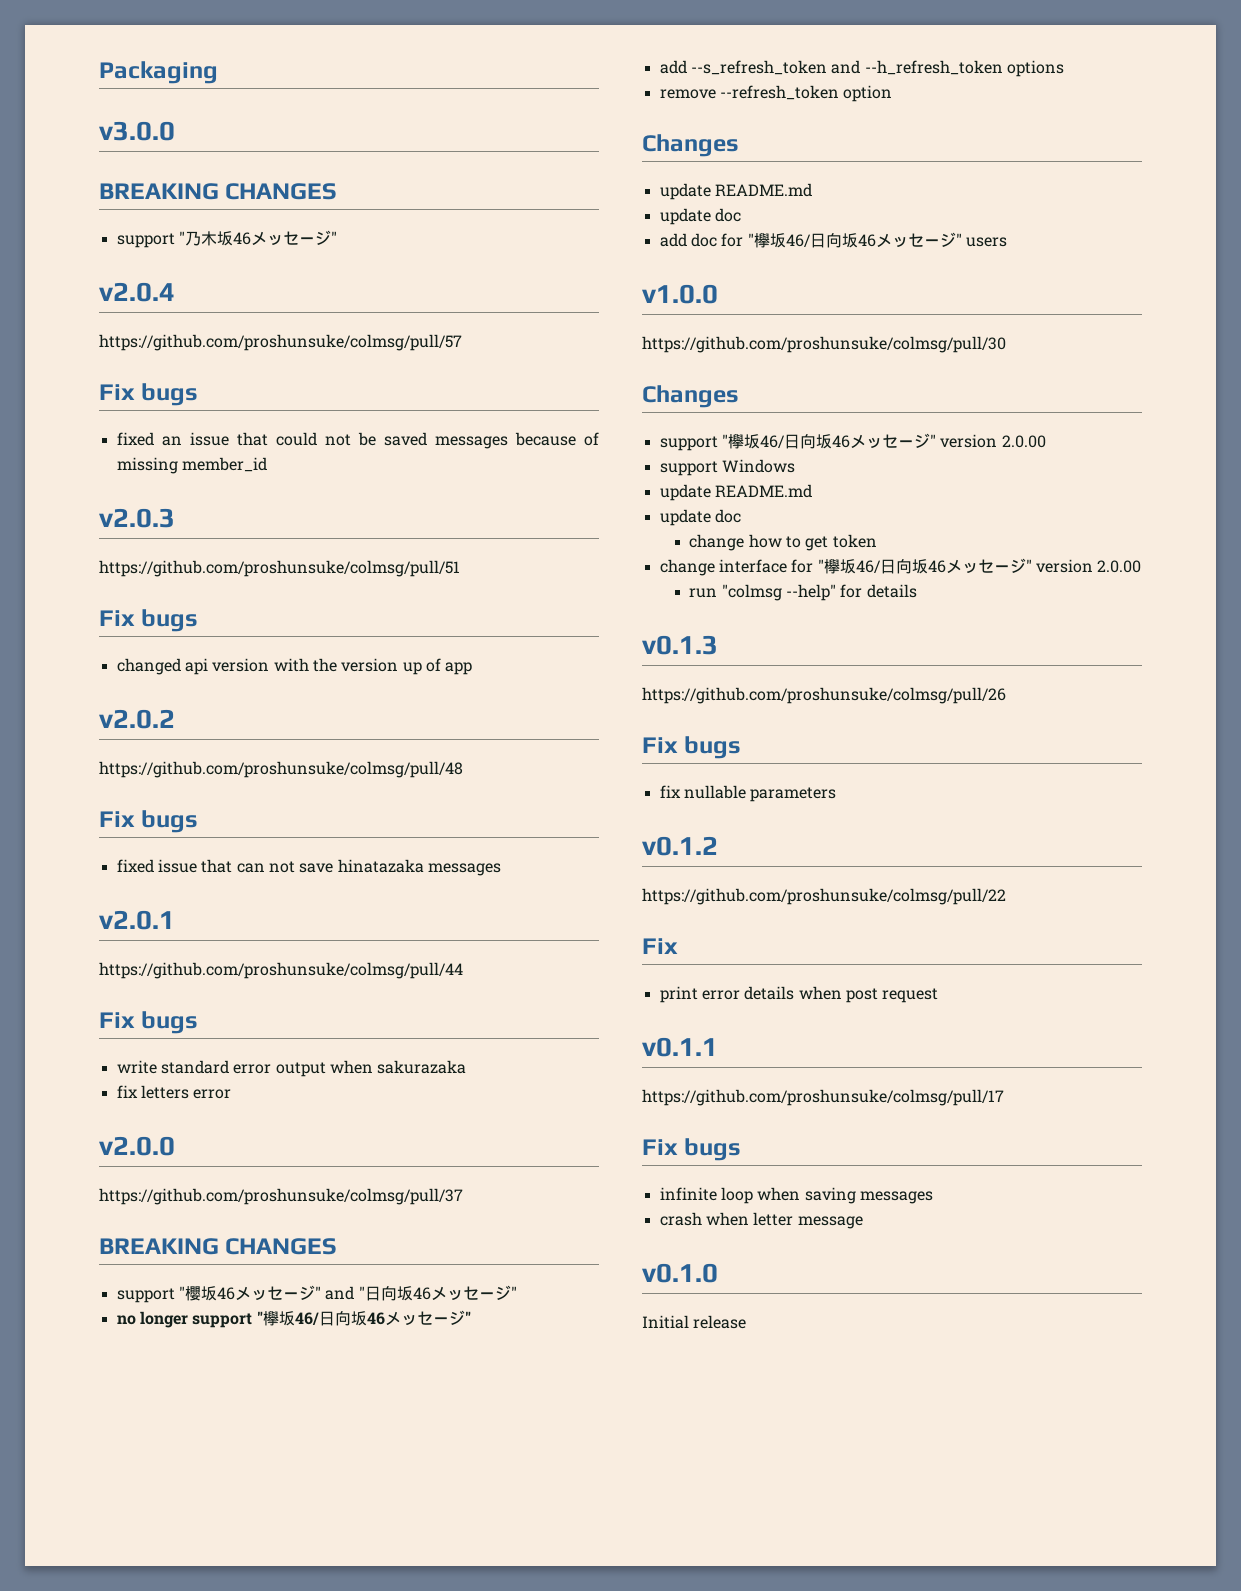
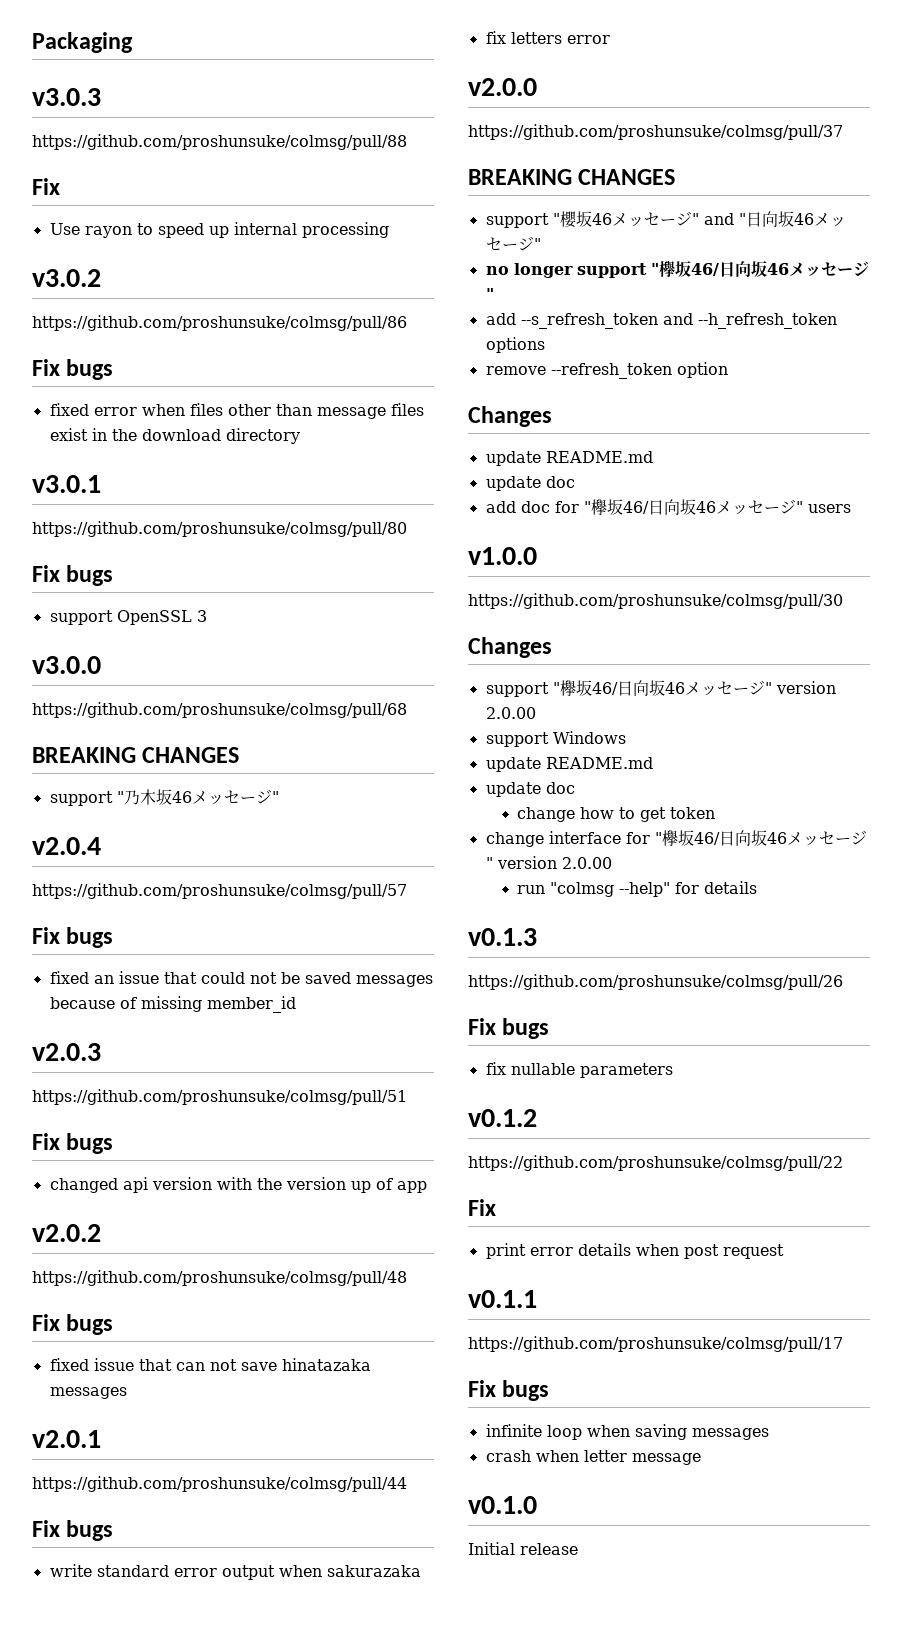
+ v3.0.3
+ https://github.com/proshunsuke/colmsg/pull/88
+ Fix
+ Use rayon to speed up internal processing
+ v3.0.2
+ https://github.com/proshunsuke/colmsg/pull/86
+ Fix bugs
+ fixed error when files other than message files exist in the download directory
+ v3.0.1
+ https://github.com/proshunsuke/colmsg/pull/80
+ Fix bugs
+ support OpenSSL 3
+ https://github.com/proshunsuke/colmsg/pull/68

